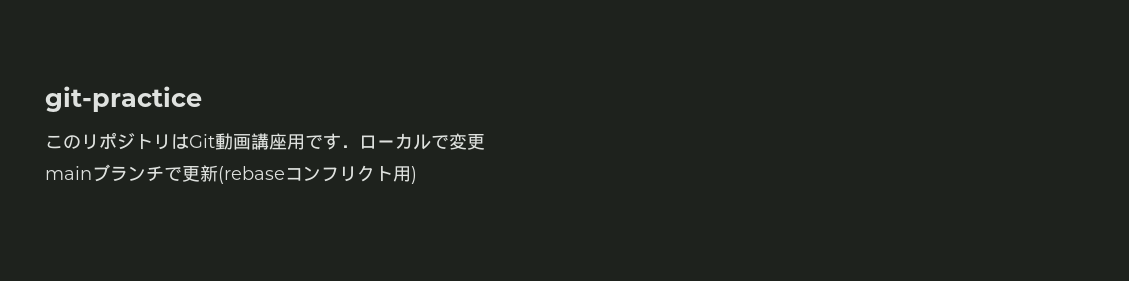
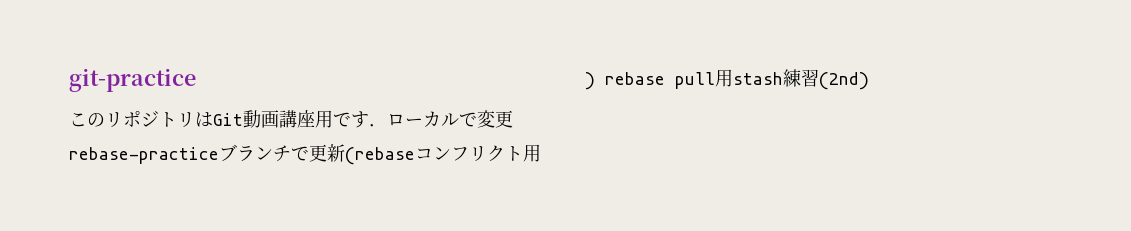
- mainブランチで更新(rebaseコンフリクト用)
+ rebase-practiceブランチで更新(rebaseコンフリクト用) rebase pull用stash練習(2nd)

